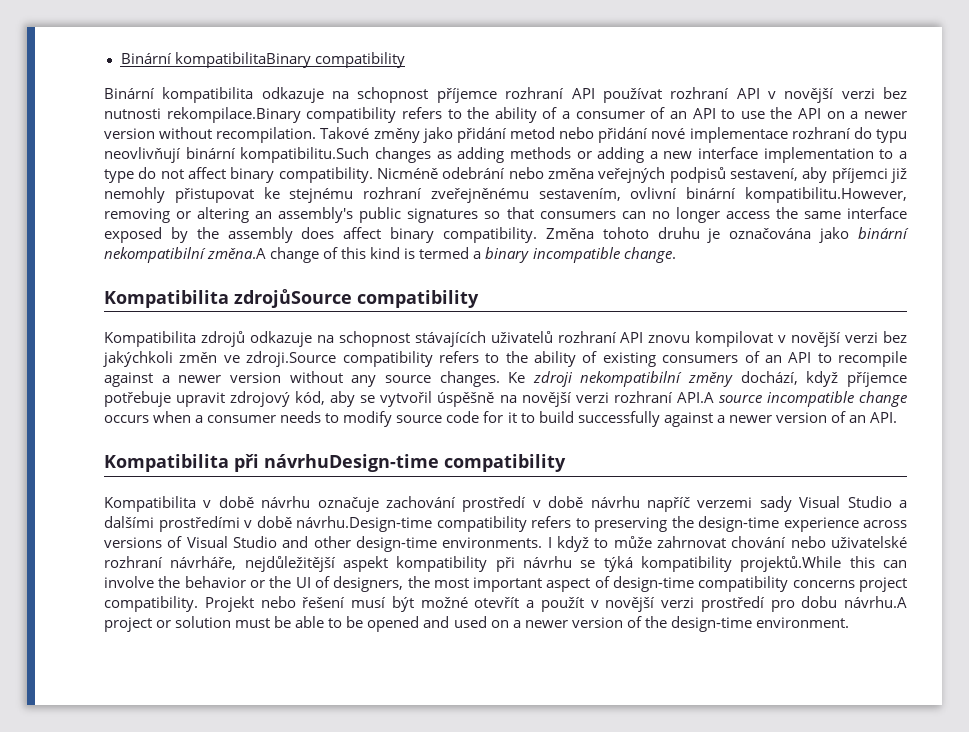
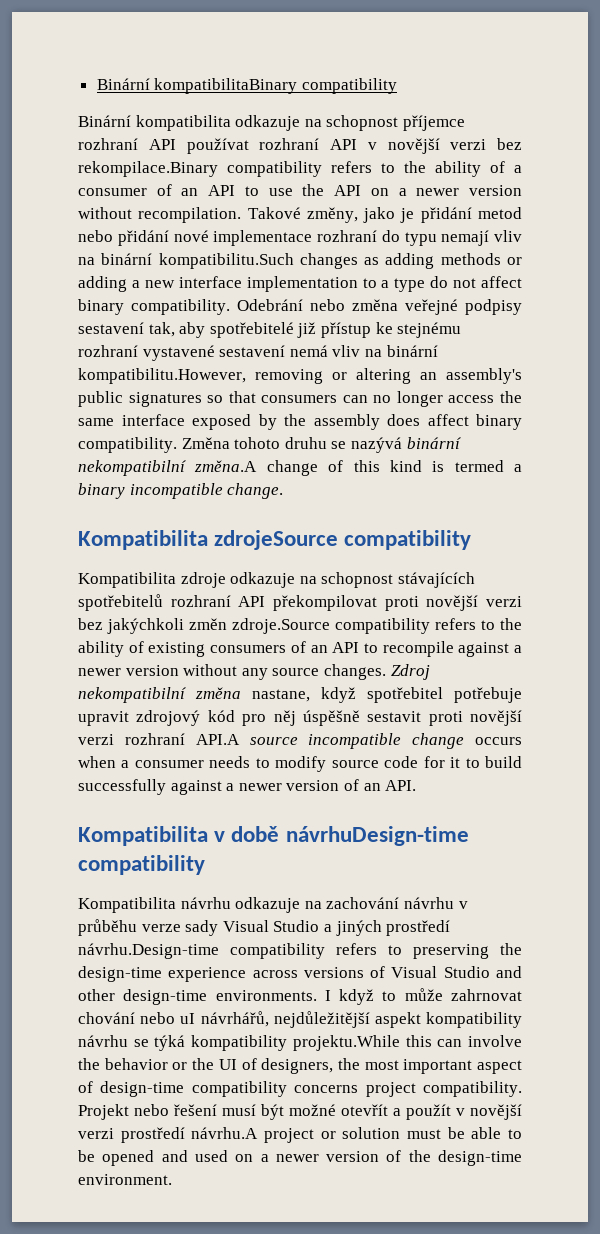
- Binární kompatibilita odkazuje na schopnost příjemce rozhraní API používat rozhraní API v novější verzi bez nutnosti rekompilace.Binary compatibility refers to the ability of a consumer of an API to use the API on a newer version without recompilation.
+ Binární kompatibilita odkazuje na schopnost příjemce rozhraní API používat rozhraní API v novější verzi bez rekompilace.Binary compatibility refers to the ability of a consumer of an API to use the API on a newer version without recompilation.
- Takové změny jako přidání metod nebo přidání nové implementace rozhraní do typu neovlivňují binární kompatibilitu.Such changes as adding methods or adding a new interface implementation to a type do not affect binary compatibility.
+ Takové změny, jako je přidání metod nebo přidání nové implementace rozhraní do typu nemají vliv na binární kompatibilitu.Such changes as adding methods or adding a new interface implementation to a type do not affect binary compatibility.
- Nicméně odebrání nebo změna veřejných podpisů sestavení, aby příjemci již nemohly přistupovat ke stejnému rozhraní zveřejněnému sestavením, ovlivní binární kompatibilitu.However, removing or altering an assembly's public signatures so that consumers can no longer access the same interface exposed by the assembly does affect binary compatibility.
+ Odebrání nebo změna veřejné podpisy sestavení tak, aby spotřebitelé již přístup ke stejnému rozhraní vystavené sestavení nemá vliv na binární kompatibilitu.However, removing or altering an assembly's public signatures so that consumers can no longer access the same interface exposed by the assembly does affect binary compatibility.
- Změna tohoto druhu je označována jako binární nekompatibilní změna.A change of this kind is termed a binary incompatible change.
+ Změna tohoto druhu se nazývá binární nekompatibilní změna.A change of this kind is termed a binary incompatible change.
- Kompatibilita zdrojůSource compatibility
- Kompatibilita zdrojů odkazuje na schopnost stávajících uživatelů rozhraní API znovu kompilovat v novější verzi bez jakýchkoli změn ve zdroji.Source compatibility refers to the ability of existing consumers of an API to recompile against a newer version without any source changes.
+ Kompatibilita zdrojeSource compatibility
+ Kompatibilita zdroje odkazuje na schopnost stávajících spotřebitelů rozhraní API překompilovat proti novější verzi bez jakýchkoli změn zdroje.Source compatibility refers to the ability of existing consumers of an API to recompile against a newer version without any source changes.
- Ke zdroji nekompatibilní změny dochází, když příjemce potřebuje upravit zdrojový kód, aby se vytvořil úspěšně na novější verzi rozhraní API.A source incompatible change occurs when a consumer needs to modify source code for it to build successfully against a newer version of an API.
+ Zdroj nekompatibilní změna nastane, když spotřebitel potřebuje upravit zdrojový kód pro něj úspěšně sestavit proti novější verzi rozhraní API.A source incompatible change occurs when a consumer needs to modify source code for it to build successfully against a newer version of an API.
- Kompatibilita při návrhuDesign-time compatibility
+ Kompatibilita v době návrhuDesign-time compatibility
- Kompatibilita v době návrhu označuje zachování prostředí v době návrhu napříč verzemi sady Visual Studio a dalšími prostředími v době návrhu.Design-time compatibility refers to preserving the design-time experience across versions of Visual Studio and other design-time environments.
+ Kompatibilita návrhu odkazuje na zachování návrhu v průběhu verze sady Visual Studio a jiných prostředí návrhu.Design-time compatibility refers to preserving the design-time experience across versions of Visual Studio and other design-time environments.
- I když to může zahrnovat chování nebo uživatelské rozhraní návrháře, nejdůležitější aspekt kompatibility při návrhu se týká kompatibility projektů.While this can involve the behavior or the UI of designers, the most important aspect of design-time compatibility concerns project compatibility.
+ I když to může zahrnovat chování nebo uI návrhářů, nejdůležitější aspekt kompatibility návrhu se týká kompatibility projektu.While this can involve the behavior or the UI of designers, the most important aspect of design-time compatibility concerns project compatibility.
- Projekt nebo řešení musí být možné otevřít a použít v novější verzi prostředí pro dobu návrhu.A project or solution must be able to be opened and used on a newer version of the design-time environment.
+ Projekt nebo řešení musí být možné otevřít a použít v novější verzi prostředí návrhu.A project or solution must be able to be opened and used on a newer version of the design-time environment.

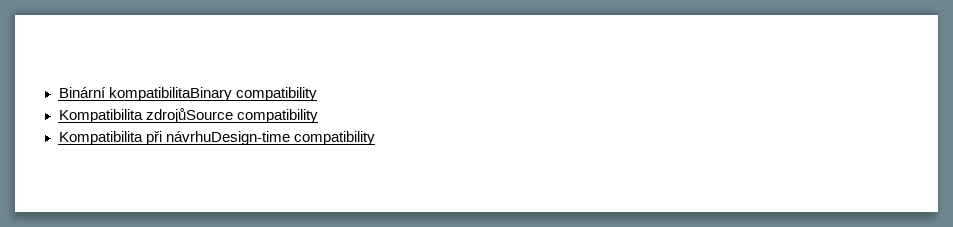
- Binární kompatibilita odkazuje na schopnost příjemce rozhraní API používat rozhraní API v novější verzi bez rekompilace.Binary compatibility refers to the ability of a consumer of an API to use the API on a newer version without recompilation. Takové změny, jako je přidání metod nebo přidání nové implementace rozhraní do typu nemají vliv na binární kompatibilitu.Such changes as adding methods or adding a new interface implementation to a type do not affect binary compatibility. Odebrání nebo změna veřejné podpisy sestavení tak, aby spotřebitelé již přístup ke stejnému rozhraní vystavené sestavení nemá vliv na binární kompatibilitu.However, removing or altering an assembly's public signatures so that consumers can no longer access the same interface exposed by the assembly does affect binary compatibility. Změna tohoto druhu se nazývá binární nekompatibilní změna.A change of this kind is termed a binary incompatible change.
- Kompatibilita zdrojeSource compatibility
- Kompatibilita zdroje odkazuje na schopnost stávajících spotřebitelů rozhraní API překompilovat proti novější verzi bez jakýchkoli změn zdroje.Source compatibility refers to the ability of existing consumers of an API to recompile against a newer version without any source changes. Zdroj nekompatibilní změna nastane, když spotřebitel potřebuje upravit zdrojový kód pro něj úspěšně sestavit proti novější verzi rozhraní API.A source incompatible change occurs when a consumer needs to modify source code for it to build successfully against a newer version of an API.
- Kompatibilita v době návrhuDesign-time compatibility
- Kompatibilita návrhu odkazuje na zachování návrhu v průběhu verze sady Visual Studio a jiných prostředí návrhu.Design-time compatibility refers to preserving the design-time experience across versions of Visual Studio and other design-time environments. I když to může zahrnovat chování nebo uI návrhářů, nejdůležitější aspekt kompatibility návrhu se týká kompatibility projektu.While this can involve the behavior or the UI of designers, the most important aspect of design-time compatibility concerns project compatibility. Projekt nebo řešení musí být možné otevřít a použít v novější verzi prostředí návrhu.A project or solution must be able to be opened and used on a newer version of the design-time environment.
+ Kompatibilita zdrojůSource compatibility
+ Kompatibilita při návrhuDesign-time compatibility

